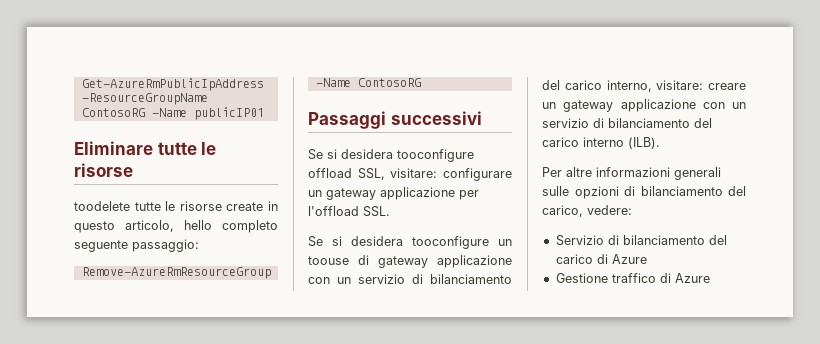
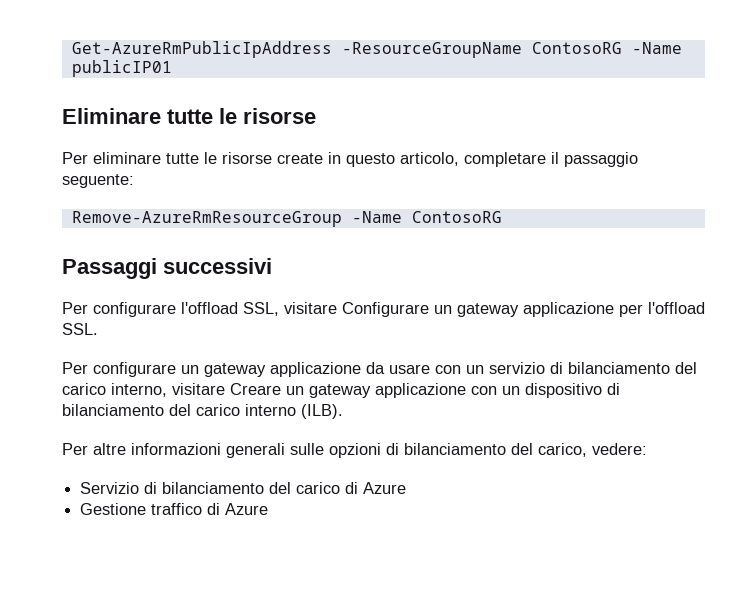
- toodelete tutte le risorse create in questo articolo, hello completo seguente passaggio:
+ Per eliminare tutte le risorse create in questo articolo, completare il passaggio seguente:
- Se si desidera tooconfigure offload SSL, visitare: configurare un gateway applicazione per l'offload SSL.
+ Per configurare l'offload SSL, visitare Configurare un gateway applicazione per l'offload SSL.
- Se si desidera tooconfigure un toouse di gateway applicazione con un servizio di bilanciamento del carico interno, visitare: creare un gateway applicazione con un servizio di bilanciamento del carico interno (ILB).
+ Per configurare un gateway applicazione da usare con un servizio di bilanciamento del carico interno, visitare Creare un gateway applicazione con un dispositivo di bilanciamento del carico interno (ILB).

